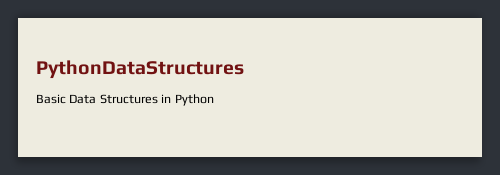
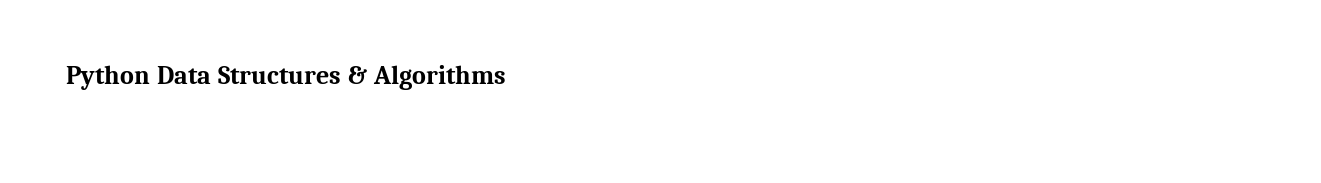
- PythonDataStructures
- Basic Data Structures in Python
+ Python Data Structures & Algorithms

